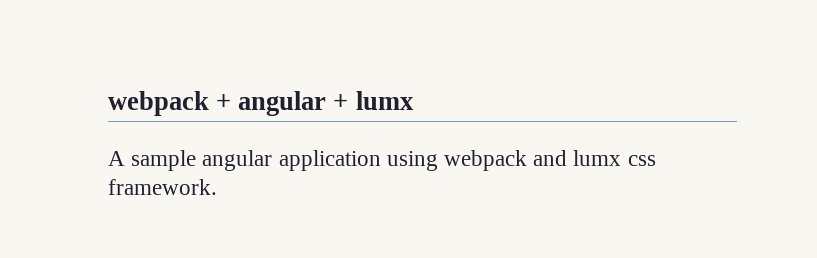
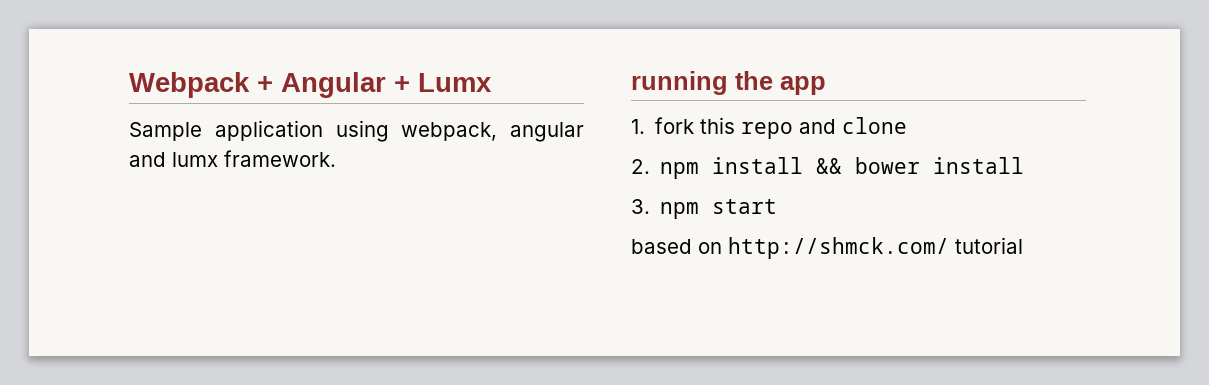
- webpack + angular + lumx
- A sample angular application using webpack and lumx css framework.
+ Webpack + Angular + Lumx
+ Sample application using webpack, angular and lumx framework.
+ running the app
+ 1. fork this repo and clone
+ 2. npm install && bower install
+ 3. npm start
+ based on http://shmck.com/ tutorial

